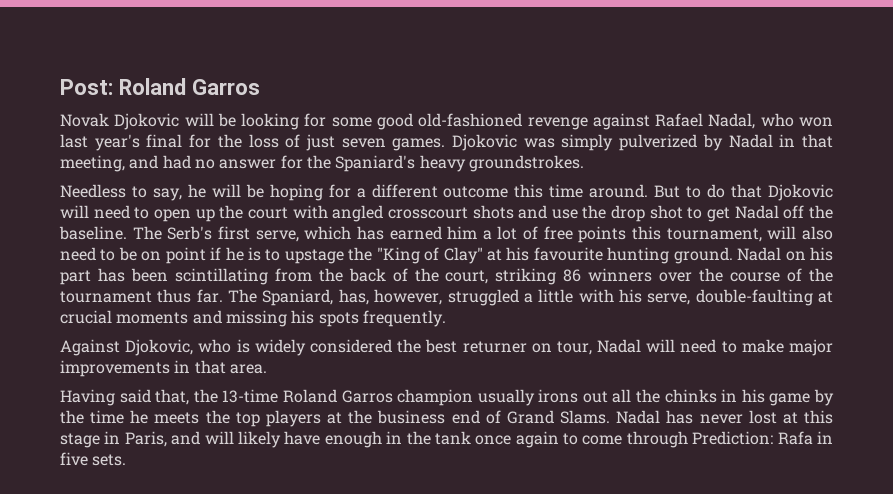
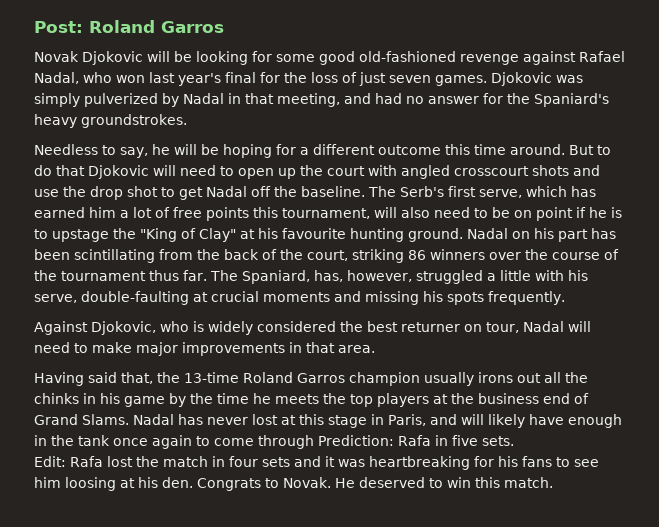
+ Edit: Rafa lost the match in four sets and it was heartbreaking for his fans to see him loosing at his den. Congrats to Novak. He deserved to win this match.

